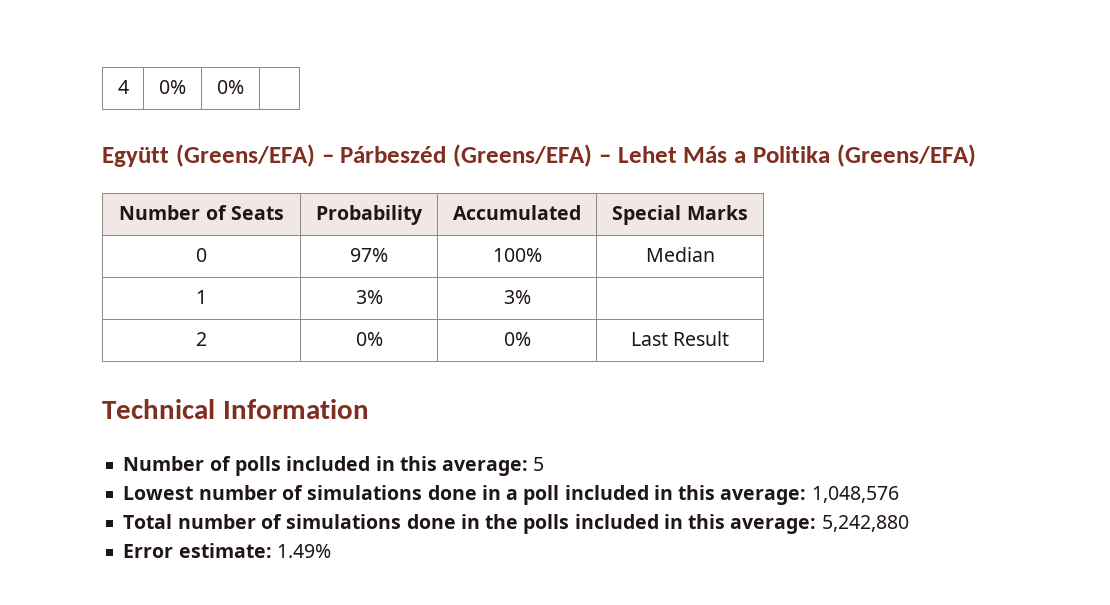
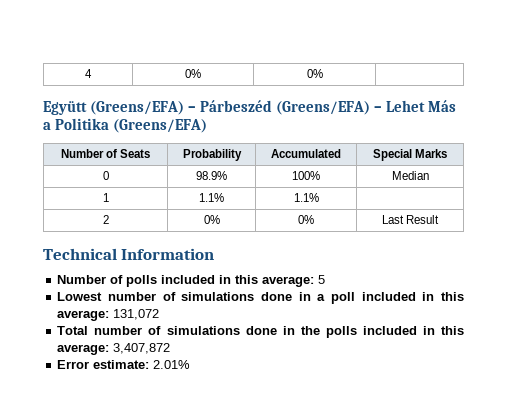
- 0 | 97% | 100% | Median
+ 0 | 98.9% | 100% | Median
- 1 | 3% | 3% |
+ 1 | 1.1% | 1.1% |
- Lowest number of simulations done in a poll included in this average: 1,048,576
+ Lowest number of simulations done in a poll included in this average: 131,072
- Total number of simulations done in the polls included in this average: 5,242,880
+ Total number of simulations done in the polls included in this average: 3,407,872
- Error estimate: 1.49%
+ Error estimate: 2.01%

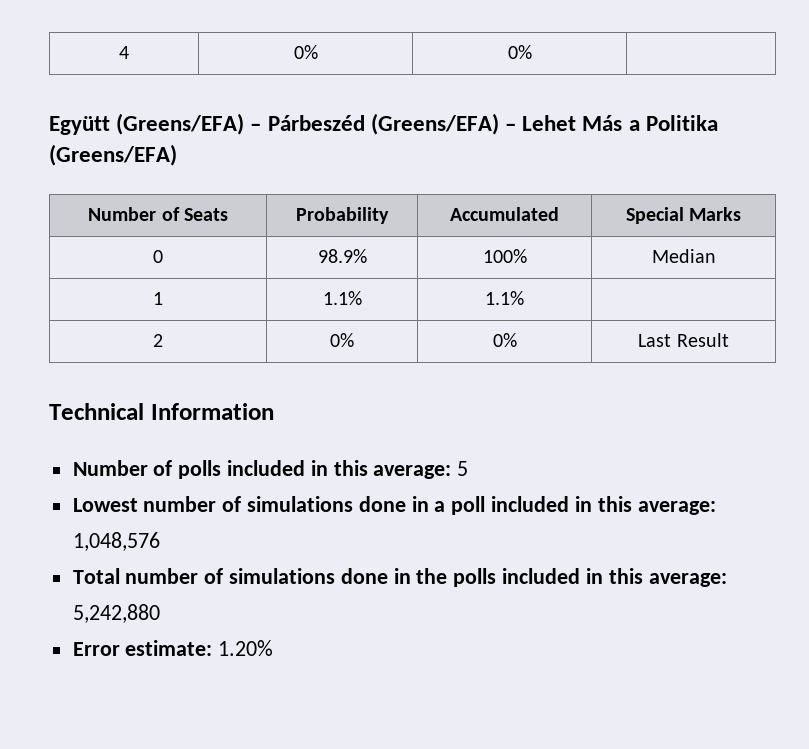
- Lowest number of simulations done in a poll included in this average: 131,072
+ Lowest number of simulations done in a poll included in this average: 1,048,576
- Total number of simulations done in the polls included in this average: 3,407,872
+ Total number of simulations done in the polls included in this average: 5,242,880
- Error estimate: 2.01%
+ Error estimate: 1.20%

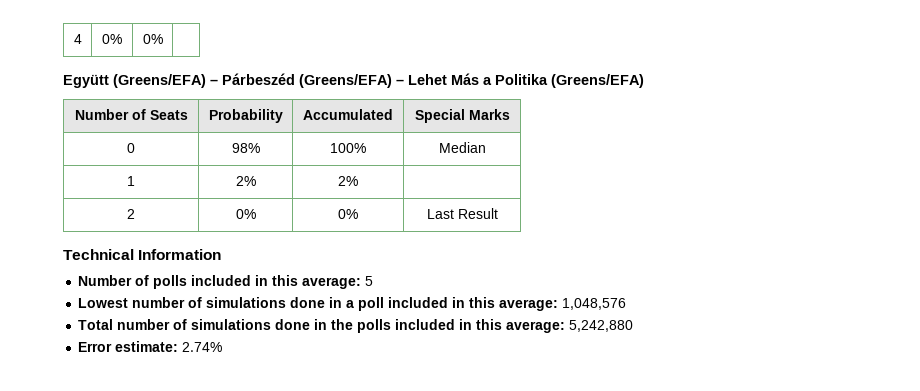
- 0 | 98.9% | 100% | Median
+ 0 | 98% | 100% | Median
- 1 | 1.1% | 1.1% |
+ 1 | 2% | 2% |
- Error estimate: 1.20%
+ Error estimate: 2.74%

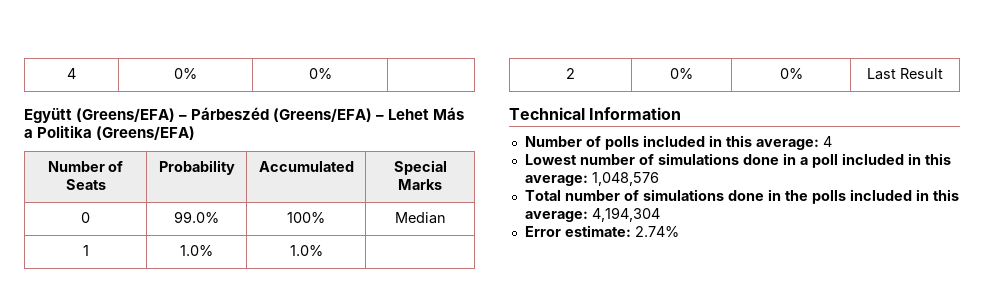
- 0 | 98% | 100% | Median
+ 0 | 99.0% | 100% | Median
- 1 | 2% | 2% |
+ 1 | 1.0% | 1.0% |
- Number of polls included in this average: 5
+ Number of polls included in this average: 4
- Total number of simulations done in the polls included in this average: 5,242,880
+ Total number of simulations done in the polls included in this average: 4,194,304

